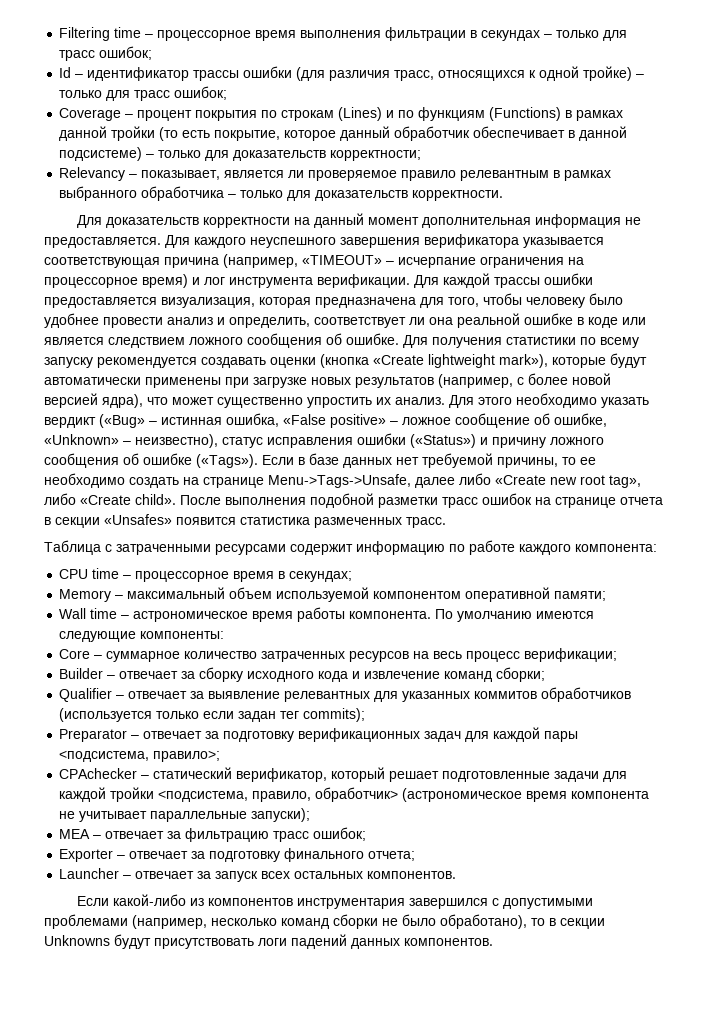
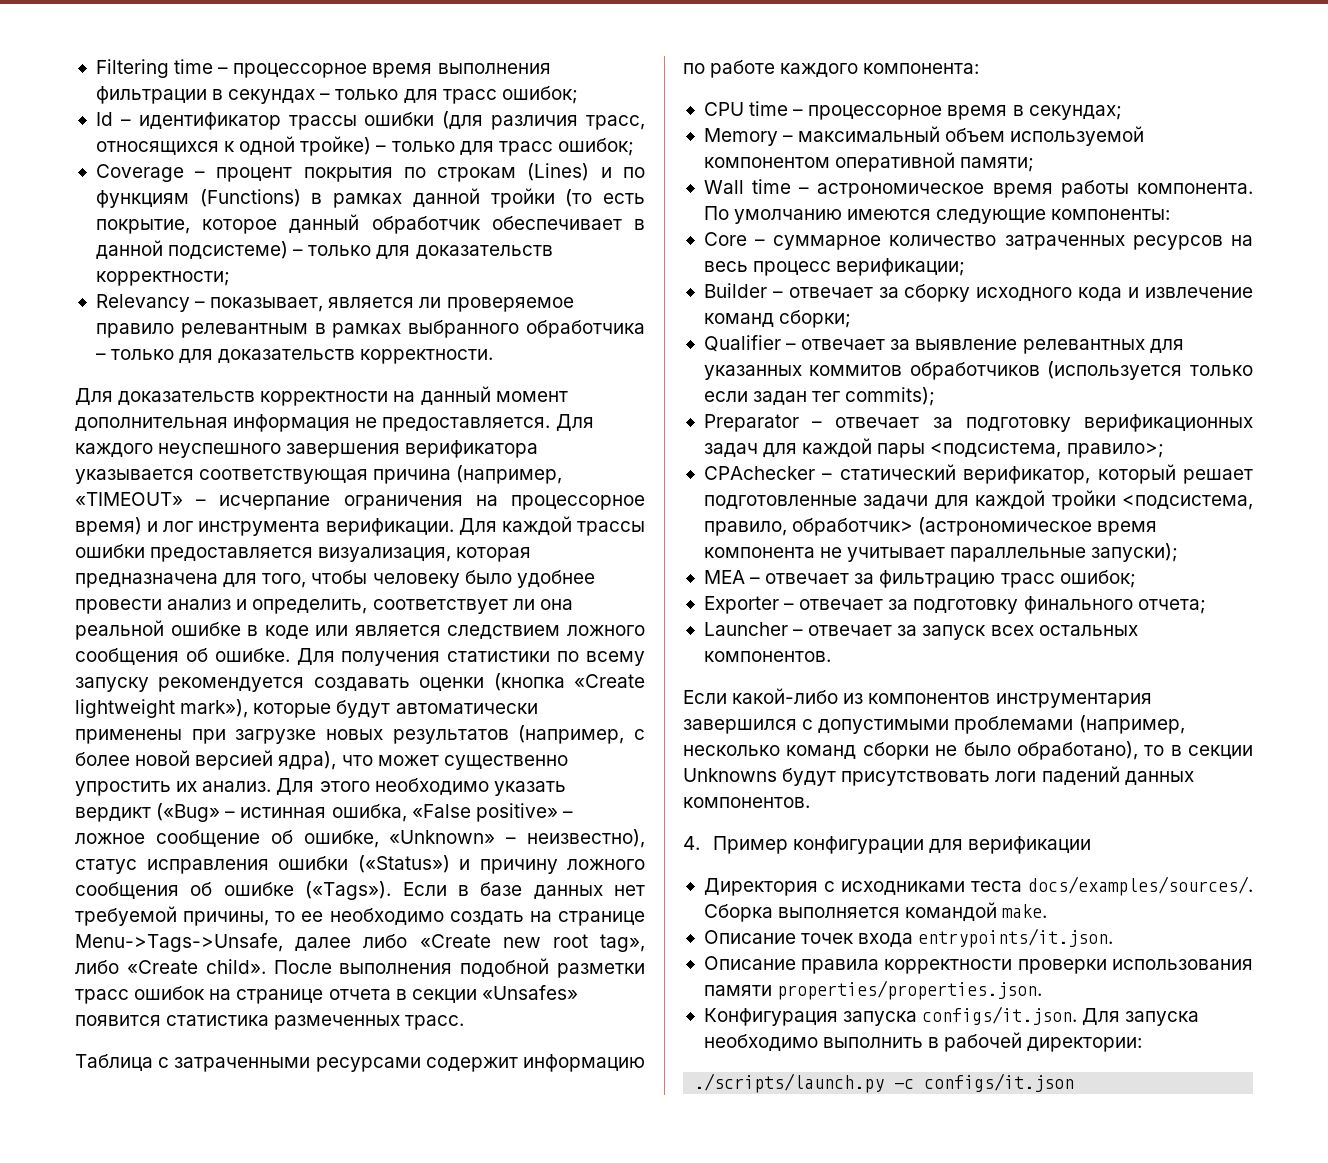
+ 4. Пример конфигурации для верификации
+ Директория с исходниками теста docs/examples/sources/. Сборка выполняется командой make.
+ Описание точек входа entrypoints/it.json.
+ Описание правила корректности проверки использования памяти properties/properties.json.
+ Конфигурация запуска configs/it.json. Для запуска необходимо выполнить в рабочей директории:
+ ./scripts/launch.py -c configs/it.json

